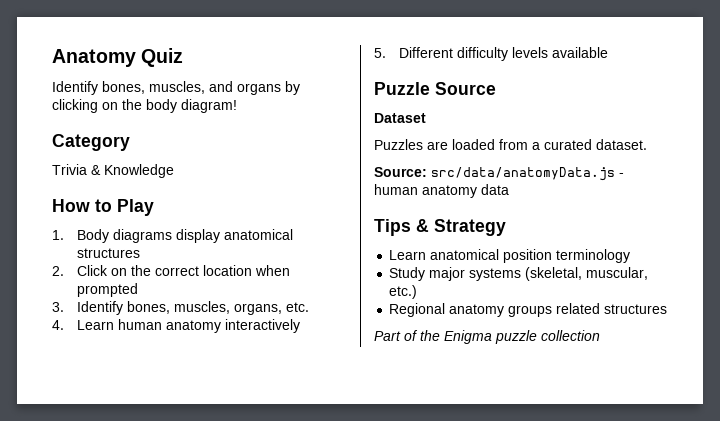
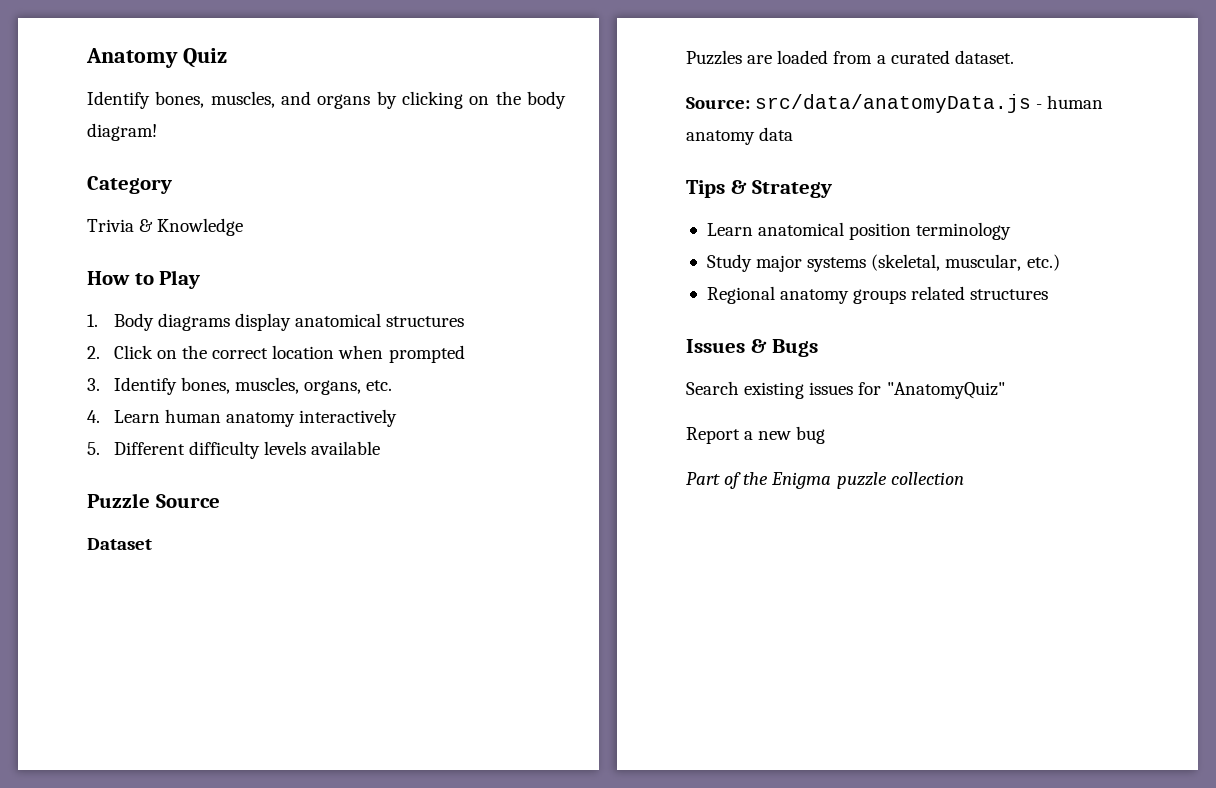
+ Issues & Bugs
+ Search existing issues for "AnatomyQuiz"
+ Report a new bug

